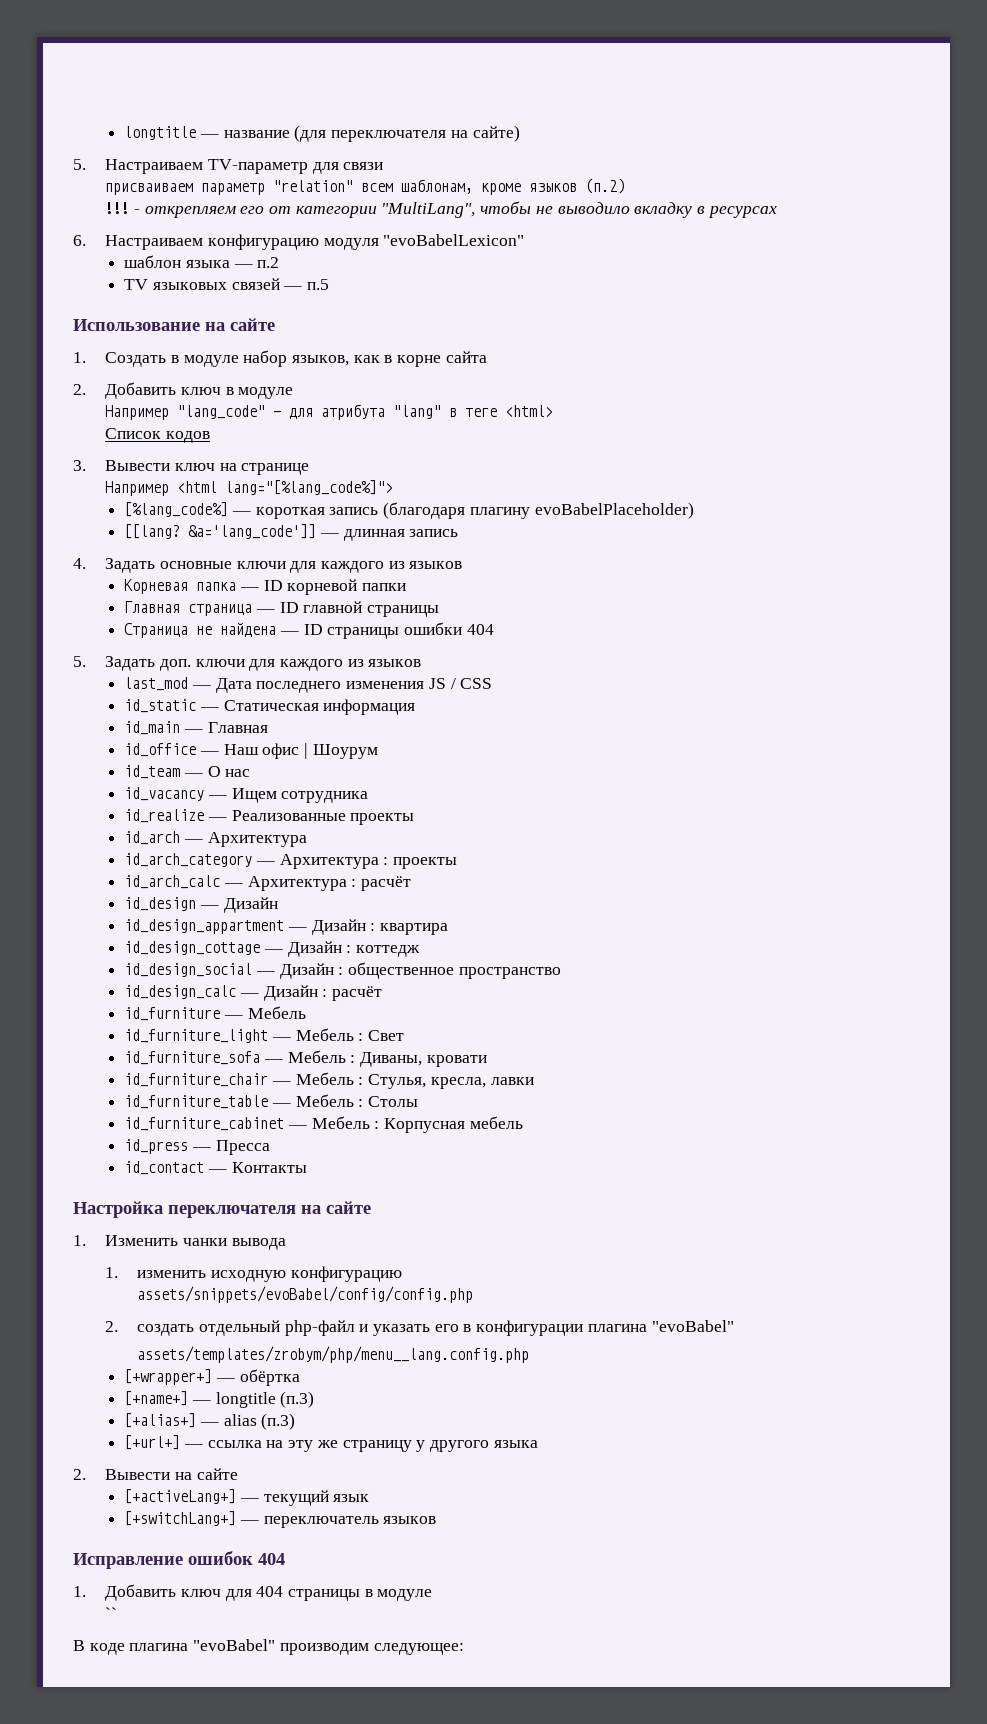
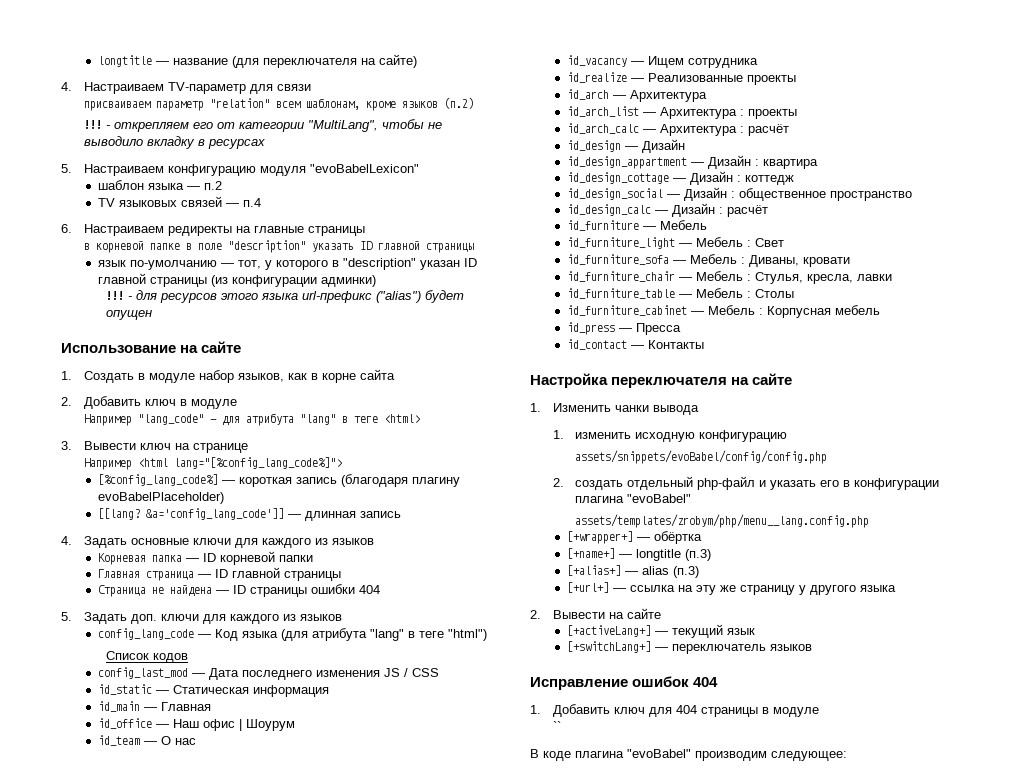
- 5. Настраиваем TV-параметр для связи
+ 4. Настраиваем TV-параметр для связи
- 6. Настраиваем конфигурацию модуля "evoBabelLexicon"
+ 5. Настраиваем конфигурацию модуля "evoBabelLexicon"
- TV языковых связей — п.5
+ TV языковых связей — п.4
+ 6. Настраиваем редиректы на главные страницы
+ в корневой папке в поле "description" указать ID главной страницы
+ язык по-умолчанию — тот, у которого в "description" указан ID главной страницы (из конфигурации админки)
+ !!! - для ресурсов этого языка url-префикс ("alias") будет опущен
- Список кодов
- Например <html lang="[%lang_code%]">
- [%lang_code%] — короткая запись (благодаря плагину evoBabelPlaceholder)
+ Например <html lang="[%config_lang_code%]">
+ [%config_lang_code%] — короткая запись (благодаря плагину evoBabelPlaceholder)
- &a='lang_code']] — длинная запись
+ &a='config_lang_code']] — длинная запись
- last_mod — Дата последнего изменения JS / CSS
+ config_lang_code — Код языка (для атрибута "lang" в теге "html")
+ Список кодов
+ config_last_mod — Дата последнего изменения JS / CSS
- id_arch_category — Архитектура : проекты
+ id_arch_list — Архитектура : проекты

